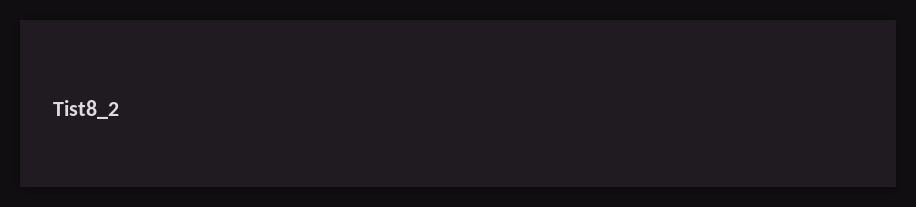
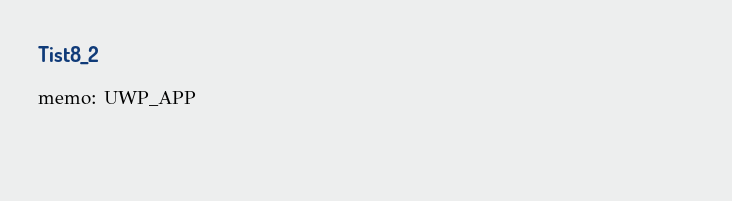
+ memo: UWP_APP

